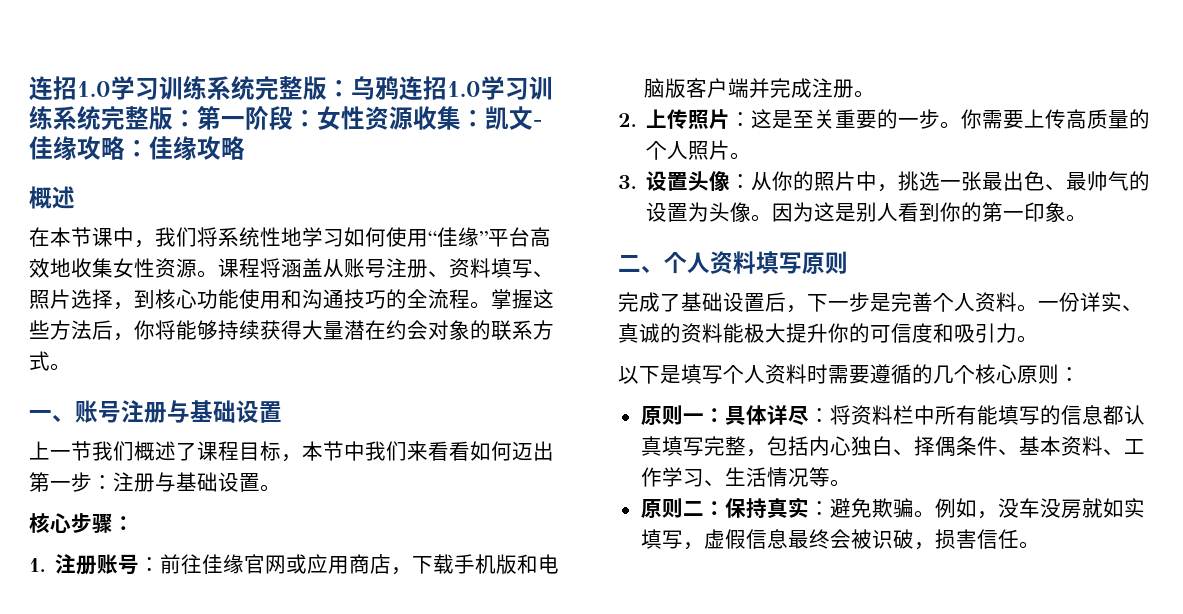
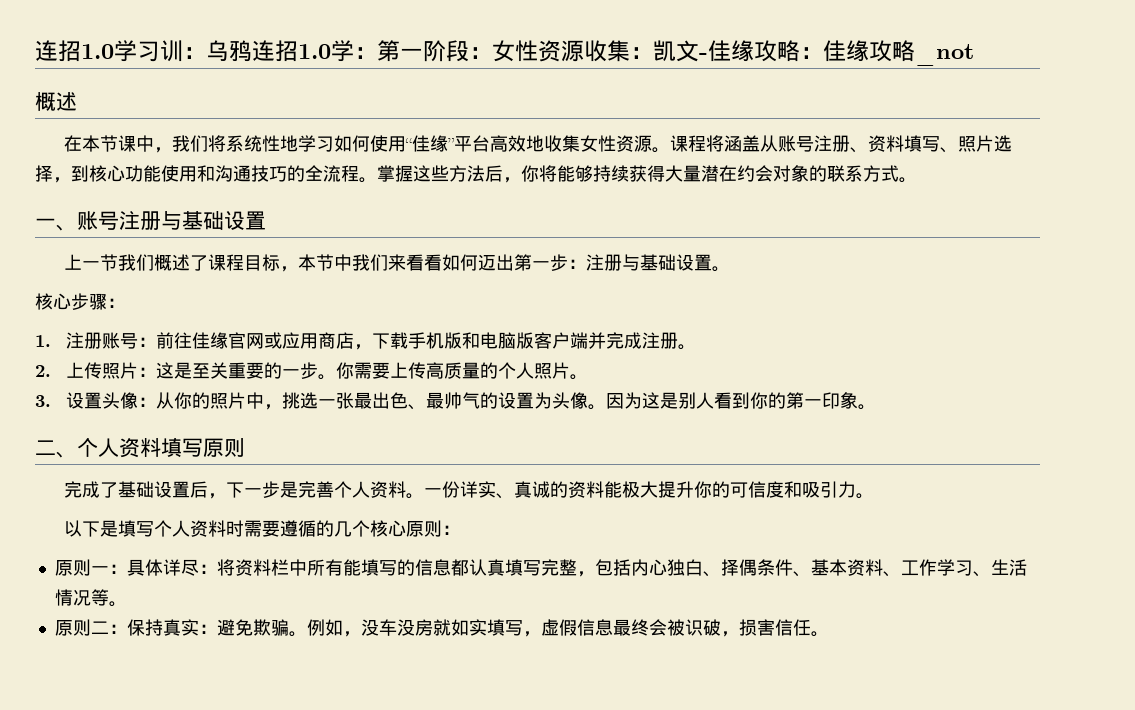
- 连招1.0学习训练系统完整版：乌鸦连招1.0学习训练系统完整版：第一阶段：女性资源收集：凯文-佳缘攻略：佳缘攻略
+ 连招1.0学习训：乌鸦连招1.0学：第一阶段：女性资源收集：凯文-佳缘攻略：佳缘攻略_not

